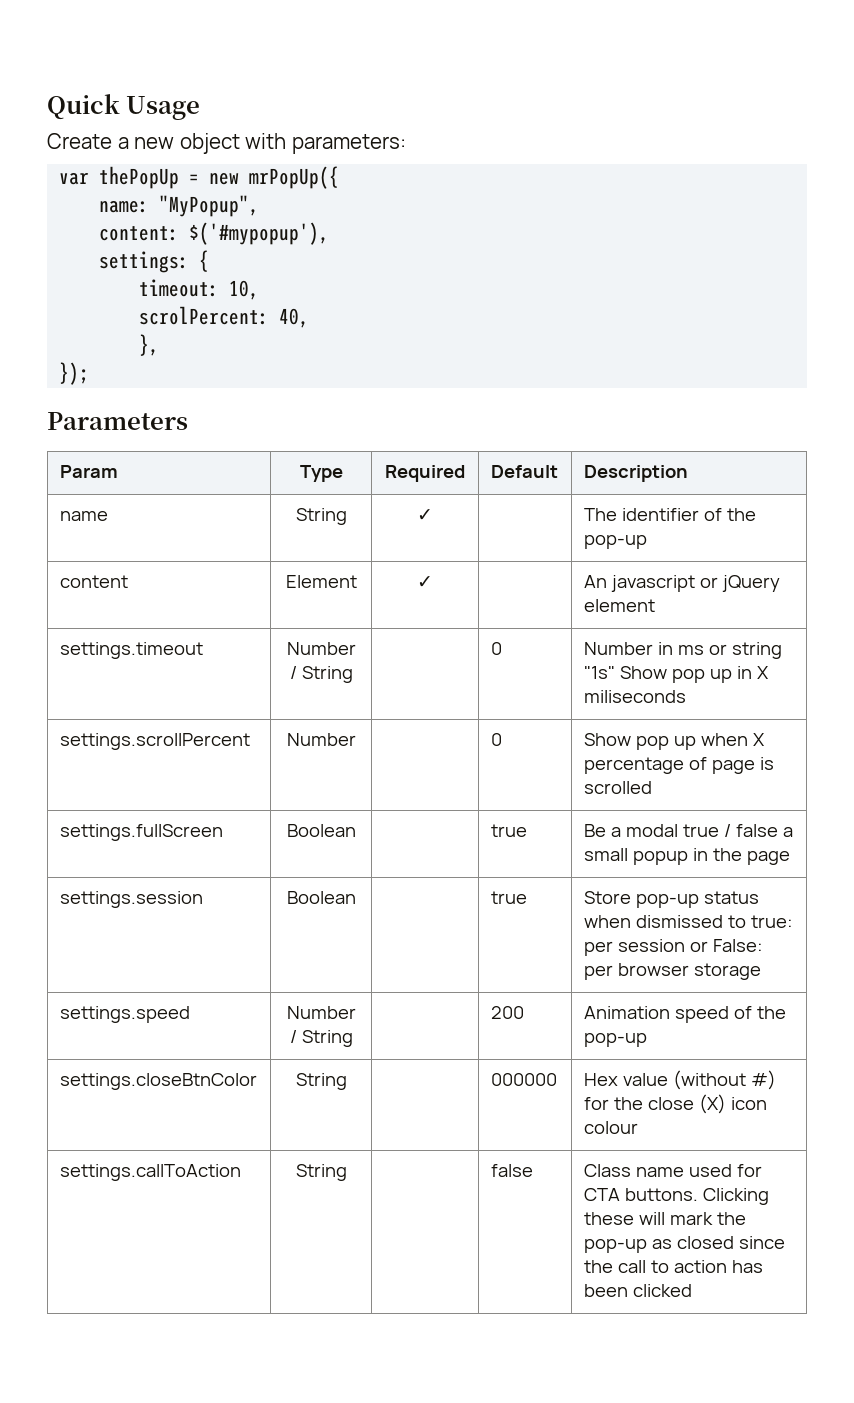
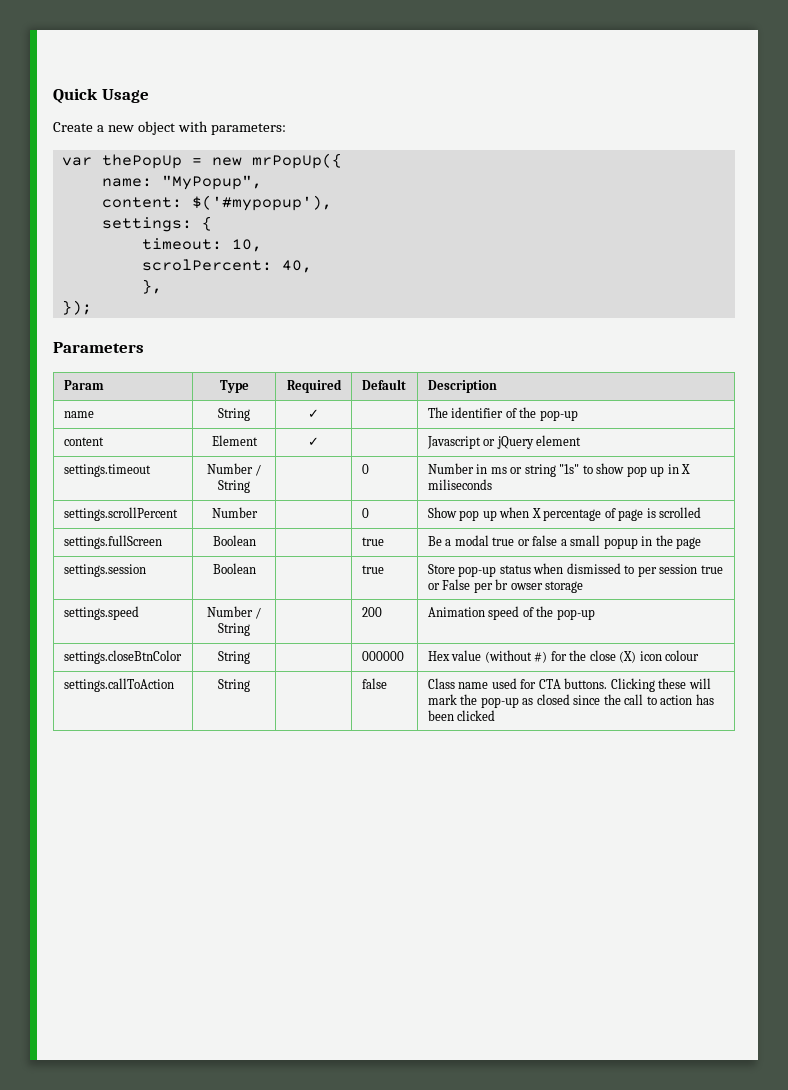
- content | Element | ✓ | | An javascript or jQuery element
+ content | Element | ✓ | | Javascript or jQuery element
- settings.timeout | Number / String | | 0 | Number in ms or string "1s" Show pop up in X miliseconds
+ settings.timeout | Number / String | | 0 | Number in ms or string "1s" to show pop up in X miliseconds
- settings.fullScreen | Boolean | | true | Be a modal true / false a small popup in the page
+ settings.fullScreen | Boolean | | true | Be a modal true or false a small popup in the page
- settings.session | Boolean | | true | Store pop-up status when dismissed to true: per session or False: per browser storage
+ settings.session | Boolean | | true | Store pop-up status when dismissed to per session true or False per br owser storage

